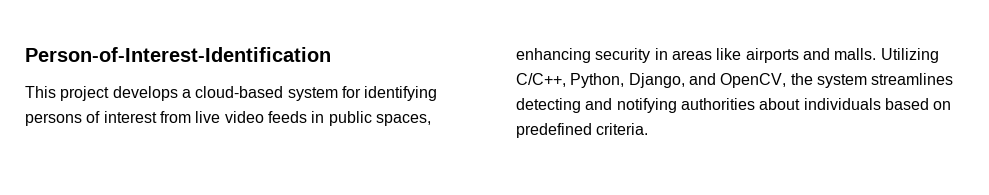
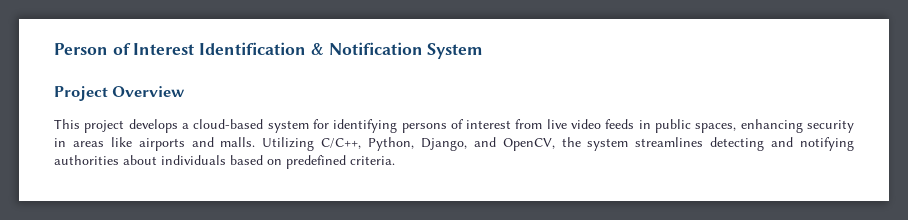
- Person-of-Interest-Identification
+ Person of Interest Identification & Notification System
+ Project Overview

